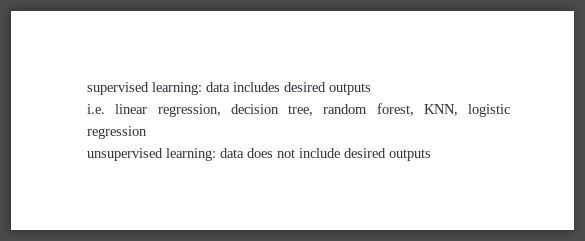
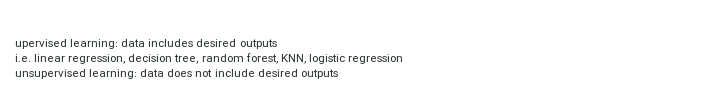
- supervised learning: data includes desired outputs
+ upervised learning: data includes desired outputs

